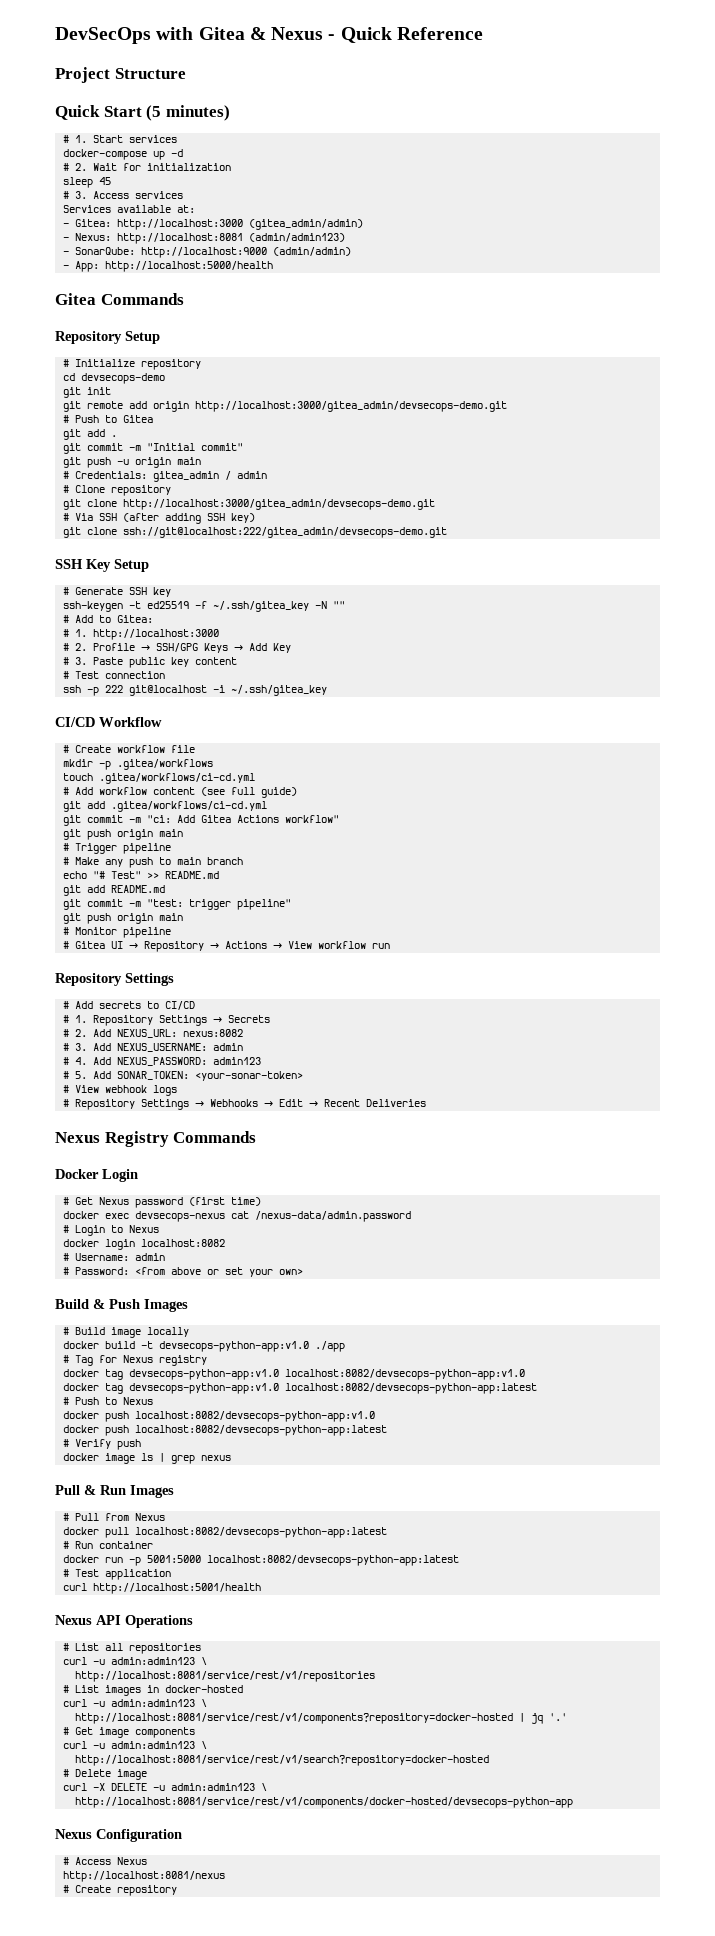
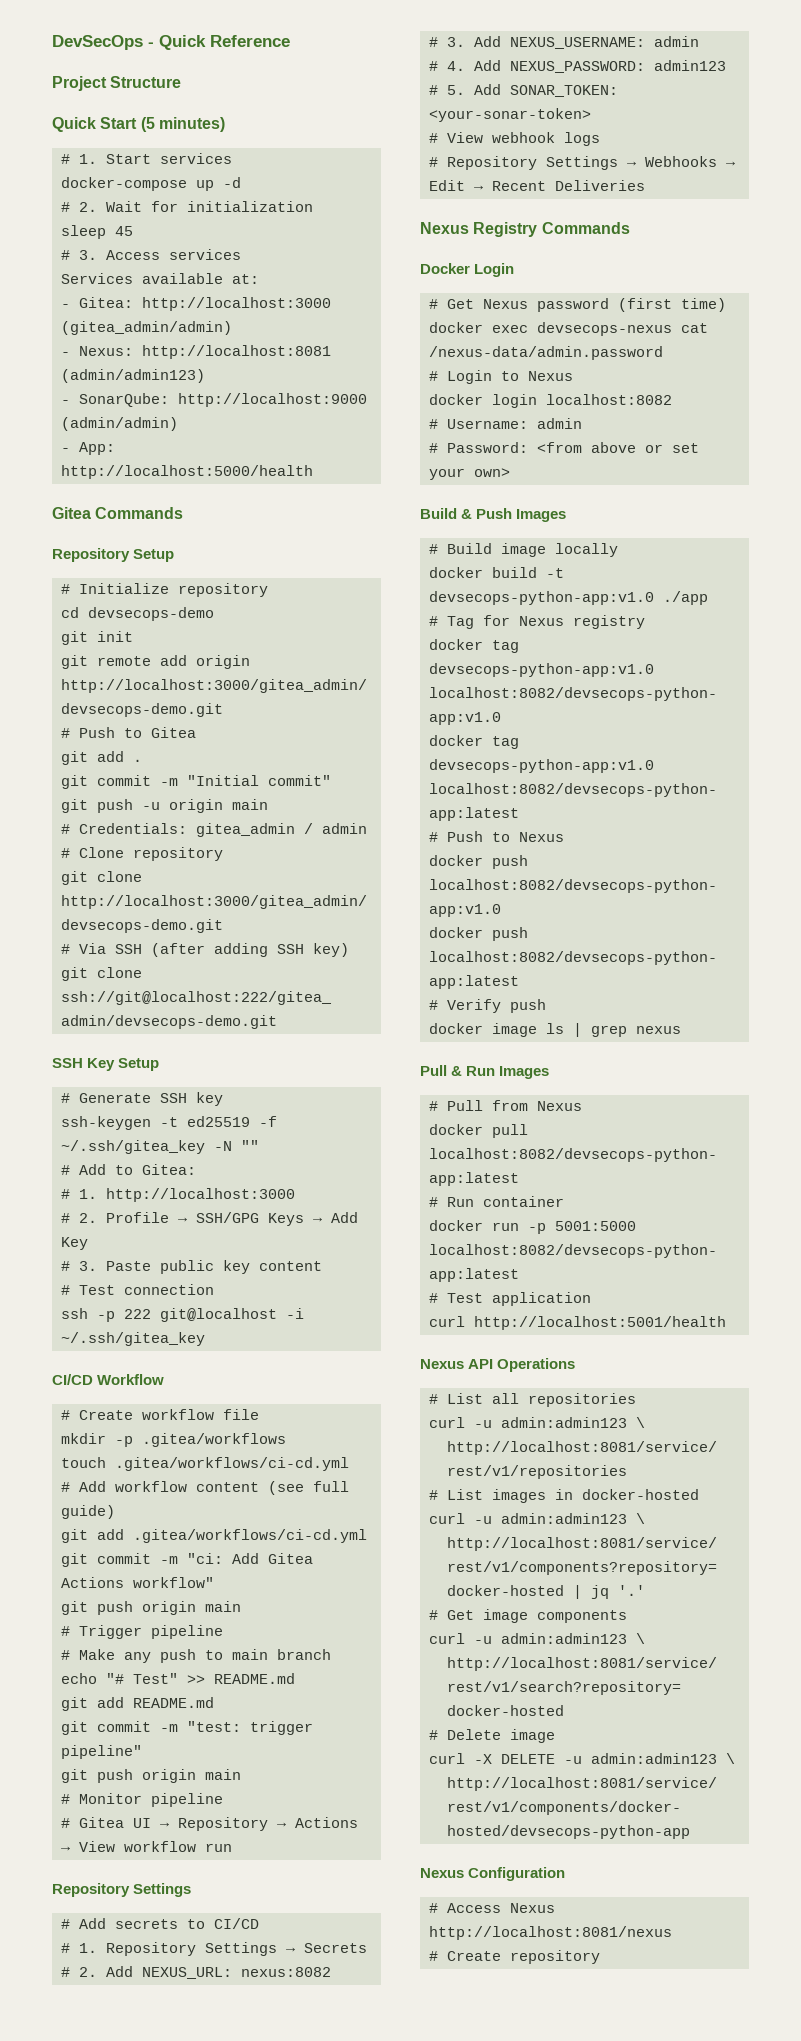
- DevSecOps with Gitea & Nexus - Quick Reference
+ DevSecOps - Quick Reference

